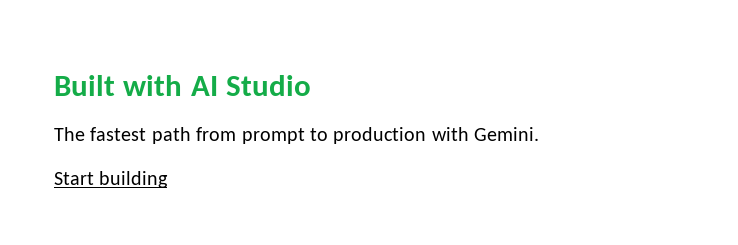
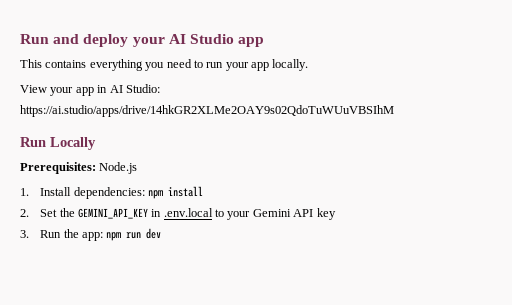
- Built with AI Studio
- The fastest path from prompt to production with Gemini.
- Start building
+ Run and deploy your AI Studio app
+ This contains everything you need to run your app locally.
+ View your app in AI Studio: https://ai.studio/apps/drive/14hkGR2XLMe2OAY9s02QdoTuWUuVBSIhM
+ Run Locally
+ Prerequisites: Node.js
+ 1. Install dependencies: npm install
+ 2. Set the GEMINI_API_KEY in .env.local to your Gemini API key
+ 3. Run the app: npm run dev

